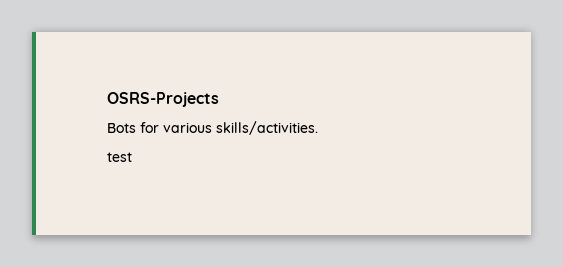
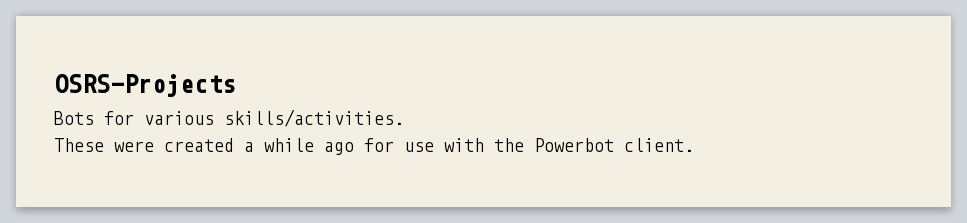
- test
+ These were created a while ago for use with the Powerbot client.

